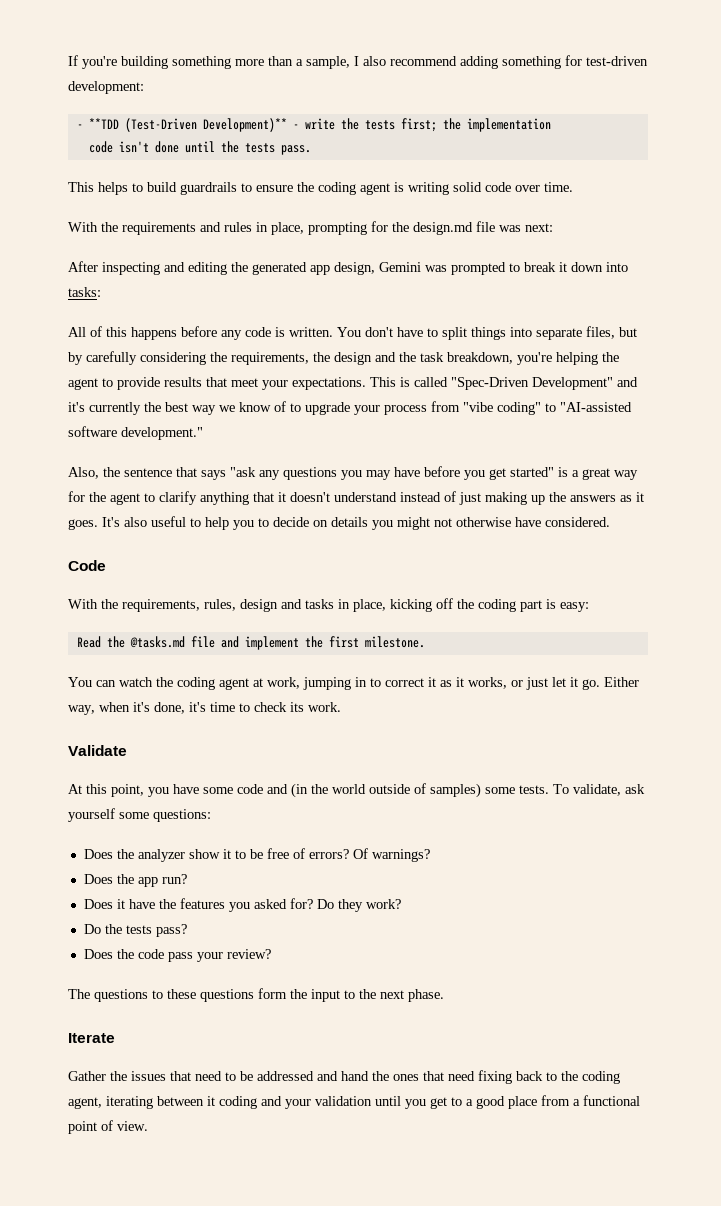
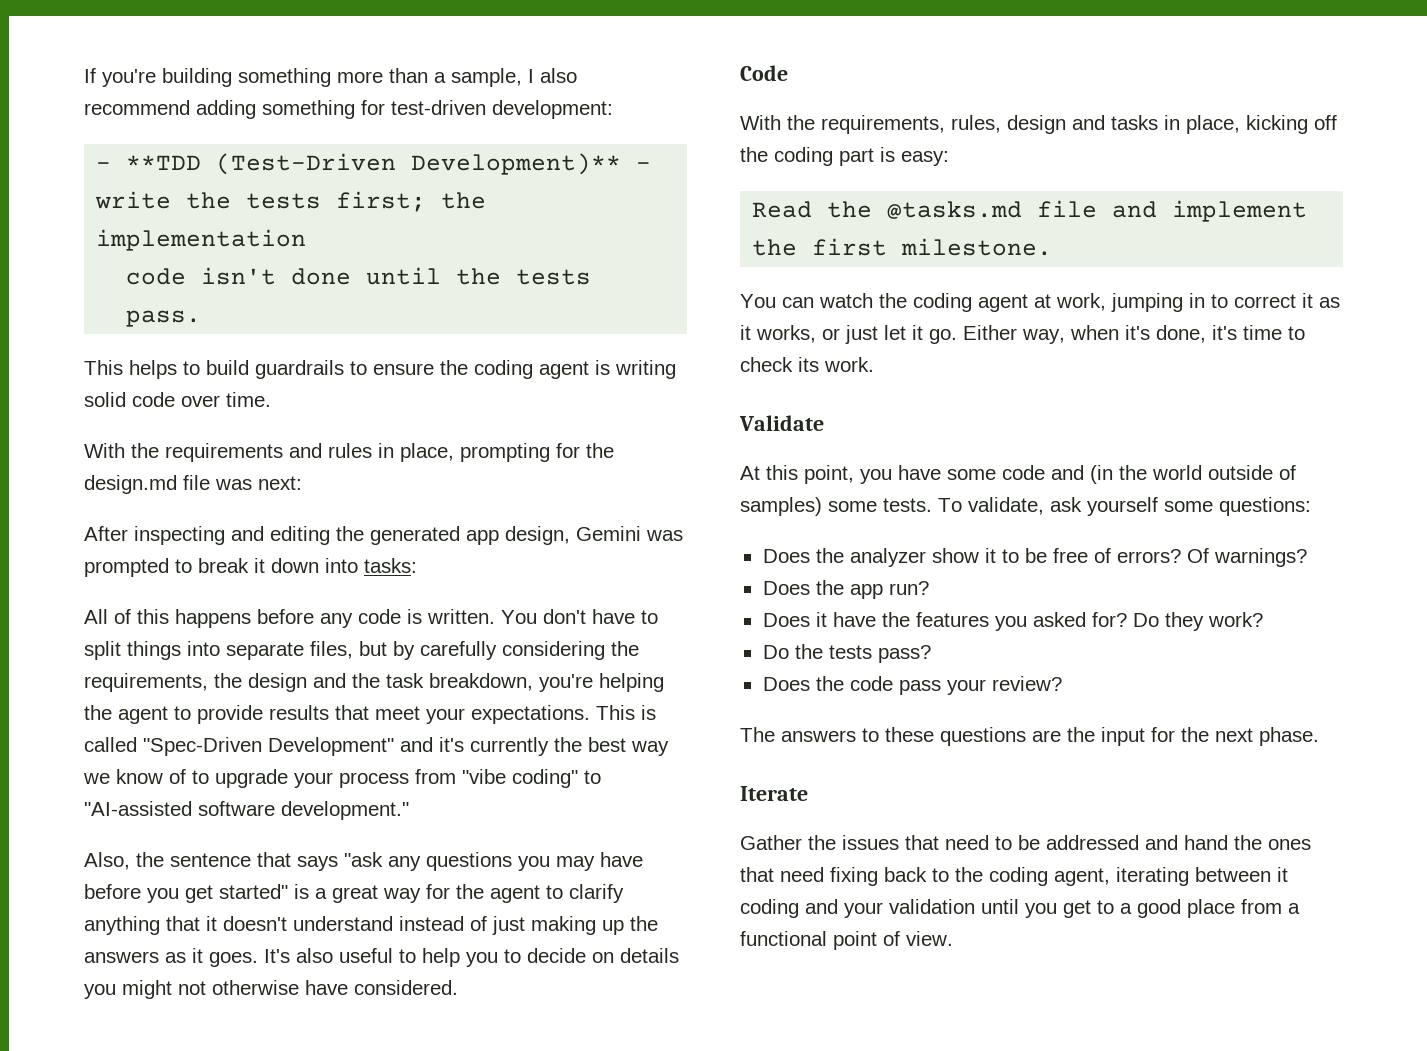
- The questions to these questions form the input to the next phase.
+ The answers to these questions are the input for the next phase.

